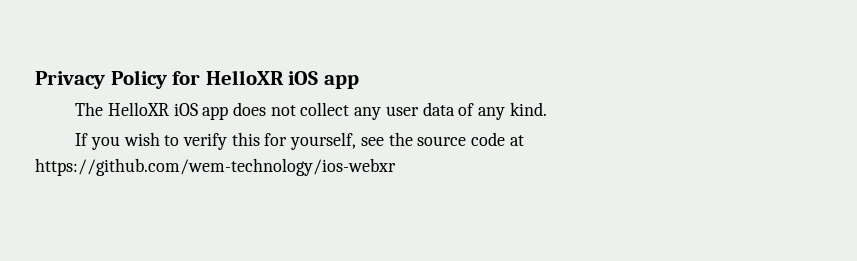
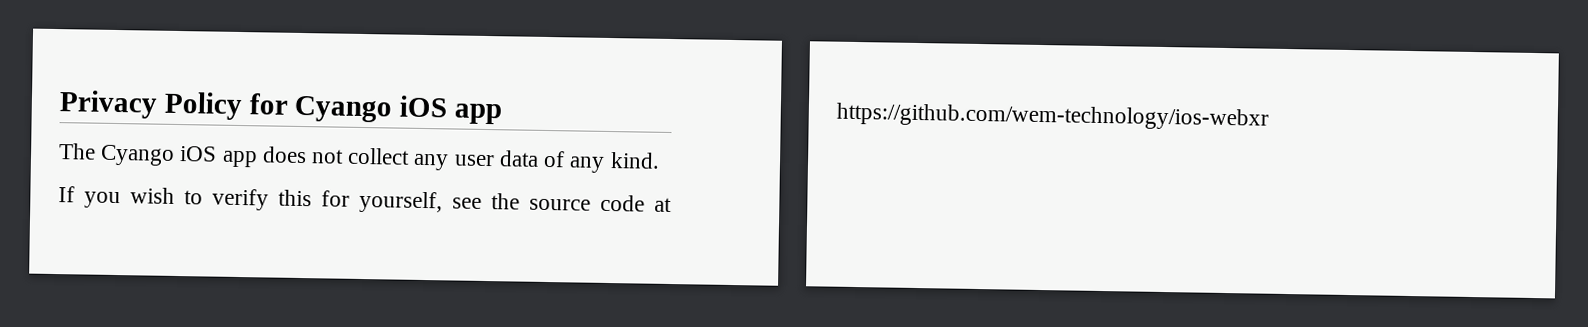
- Privacy Policy for HelloXR iOS app
+ Privacy Policy for Cyango iOS app
- The HelloXR iOS app does not collect any user data of any kind.
+ The Cyango iOS app does not collect any user data of any kind.

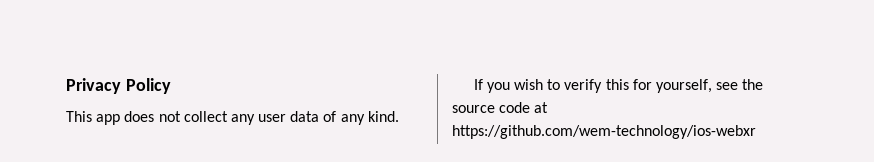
- Privacy Policy for Cyango iOS app
- The Cyango iOS app does not collect any user data of any kind.
+ Privacy Policy
+ This app does not collect any user data of any kind.

